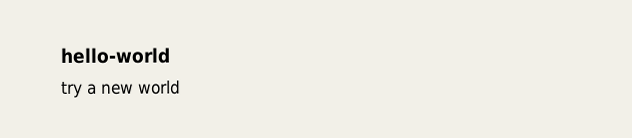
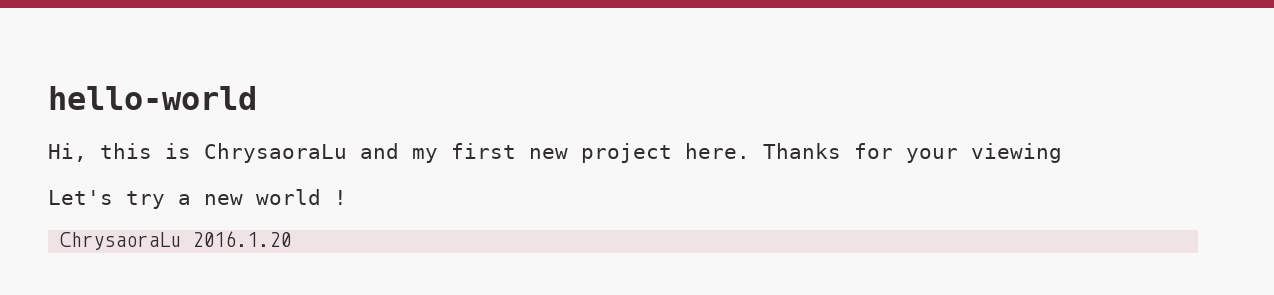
- try a new world
+ Hi, this is ChrysaoraLu and my first new project here. Thanks for your viewing
+ Let's try a new world !
+ ChrysaoraLu 2016.1.20

